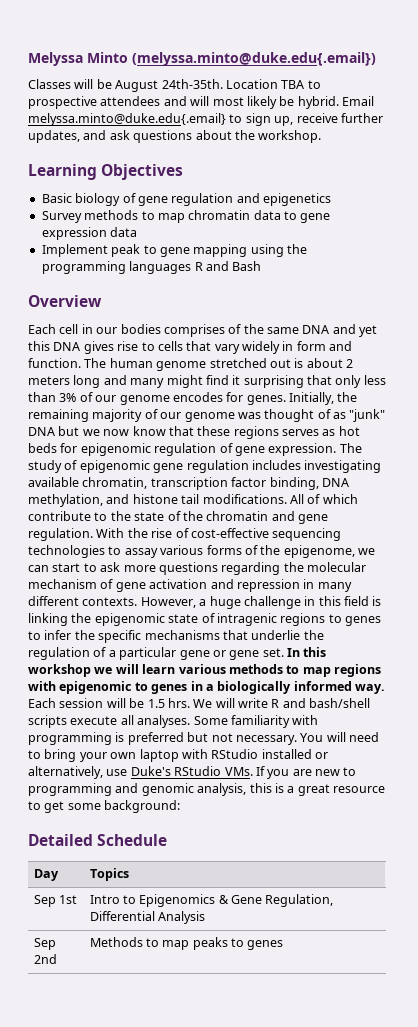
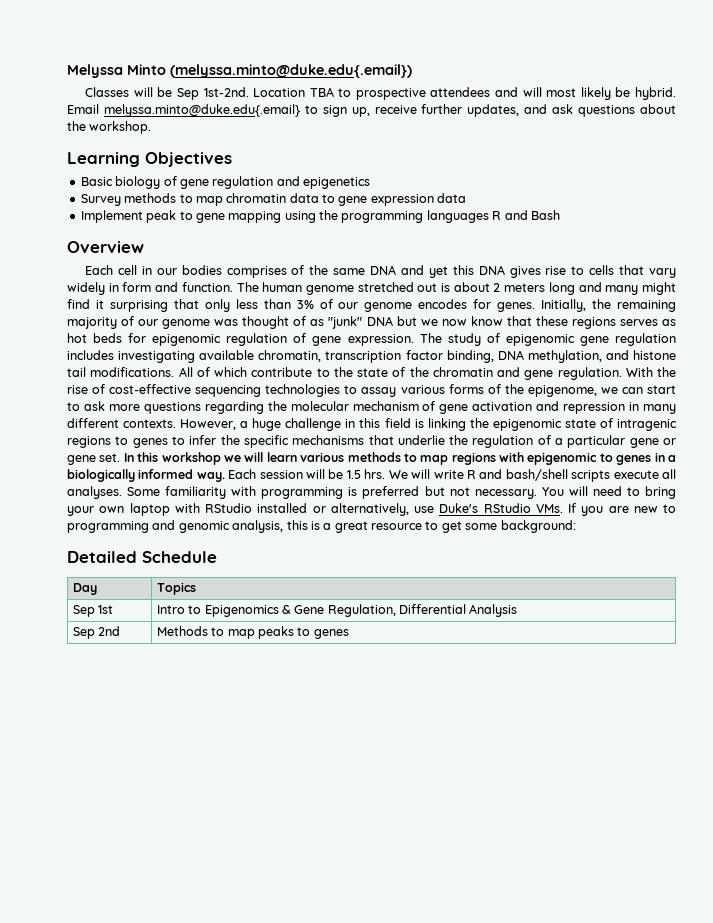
- Classes will be August 24th-35th.
+ Classes will be Sep 1st-2nd.

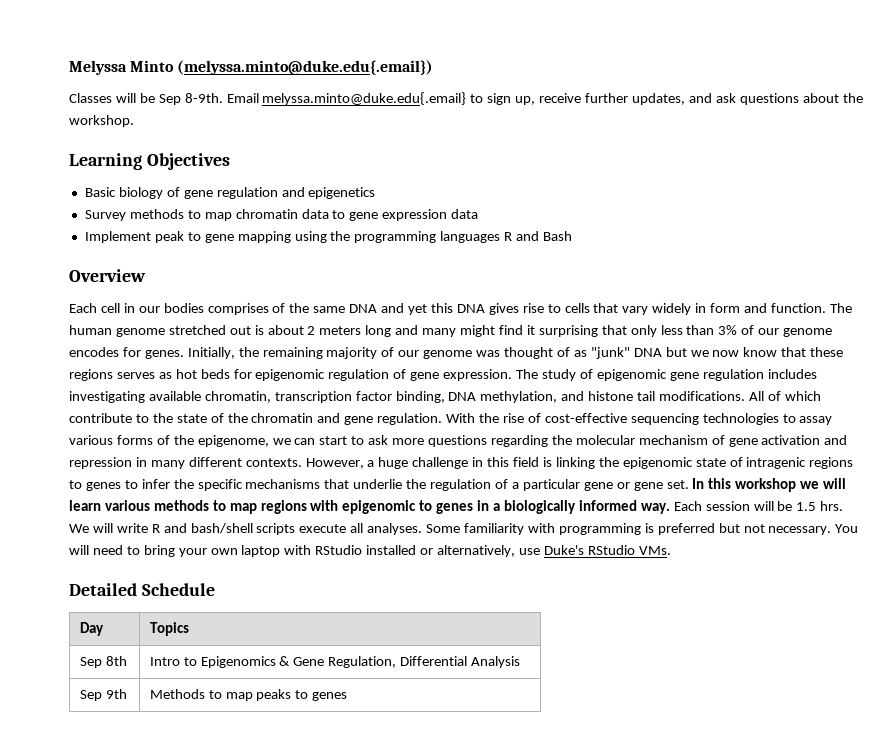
- Classes will be Sep 1st-2nd. Location TBA to prospective attendees and will most likely be hybrid.
+ Classes will be Sep 8-9th.
- You will need to bring your own laptop with RStudio installed or alternatively, use Duke's RStudio VMs. If you are new to programming and genomic analysis, this is a great resource to get some background:
+ You will need to bring your own laptop with RStudio installed or alternatively, use Duke's RStudio VMs.
- Sep 1st | Intro to Epigenomics & Gene Regulation, Differential Analysis
+ Sep 8th | Intro to Epigenomics & Gene Regulation, Differential Analysis
- Sep 2nd | Methods to map peaks to genes
+ Sep 9th | Methods to map peaks to genes

